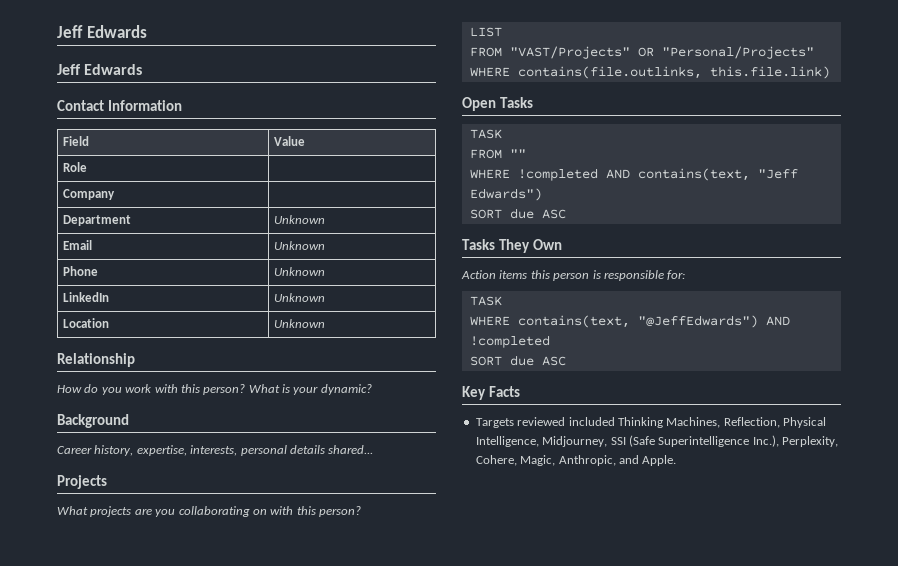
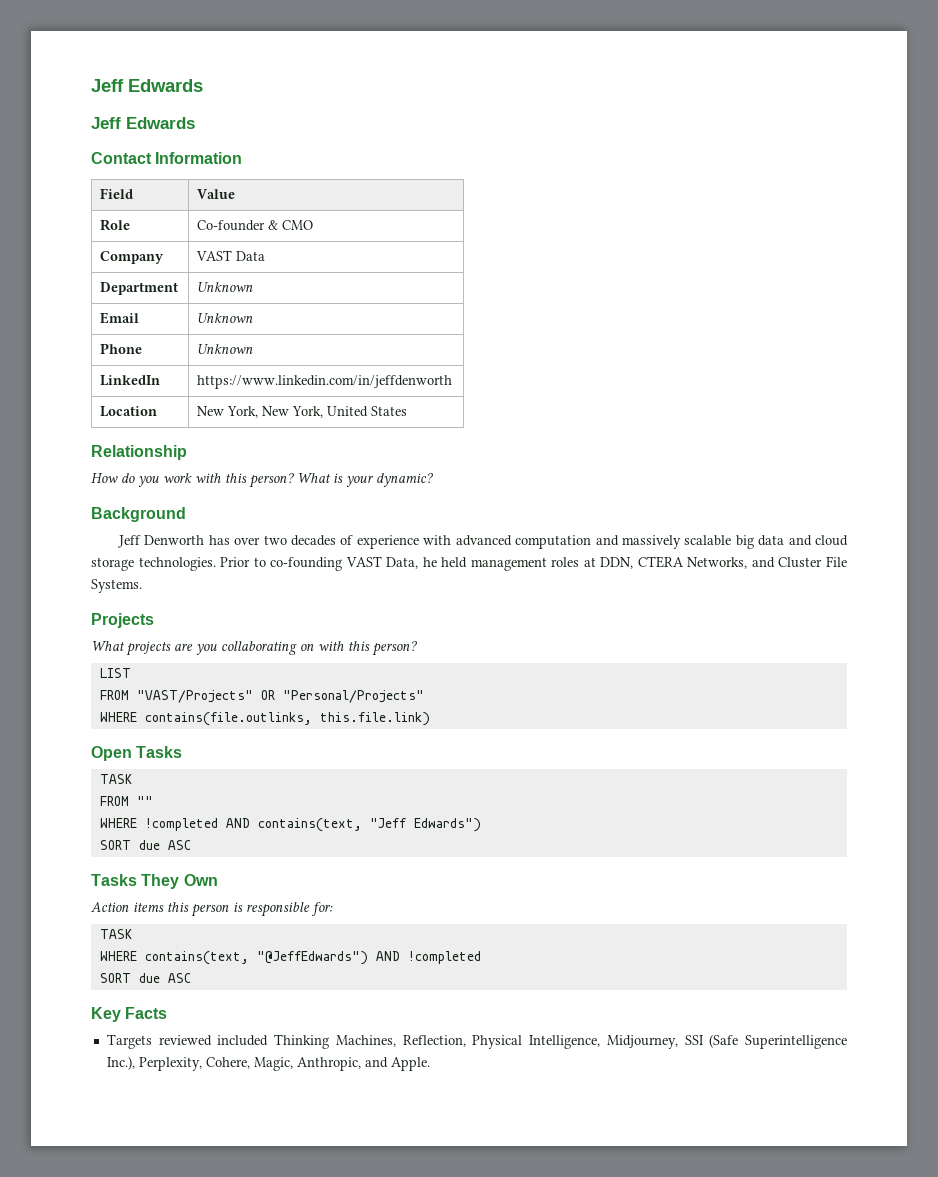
- Role |
+ Role | Co-founder & CMO
- Company |
+ Company | VAST Data
- LinkedIn | Unknown
+ LinkedIn | https://www.linkedin.com/in/jeffdenworth
- Location | Unknown
+ Location | New York, New York, United States
- Career history, expertise, interests, personal details shared...
+ Jeff Denworth has over two decades of experience with advanced computation and massively scalable big data and cloud storage technologies. Prior to co-founding VAST Data, he held management roles at DDN, CTERA Networks, and Cluster File Systems.

